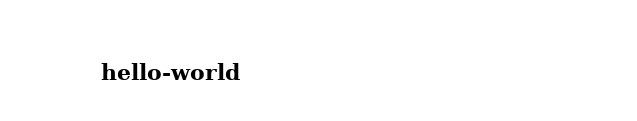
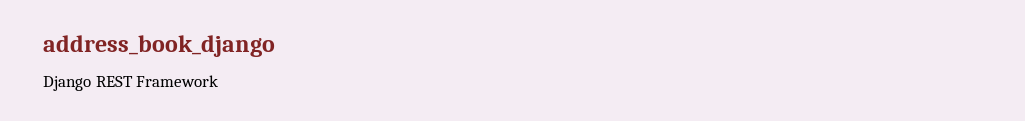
- hello-world
+ address_book_django
+ Django REST Framework

